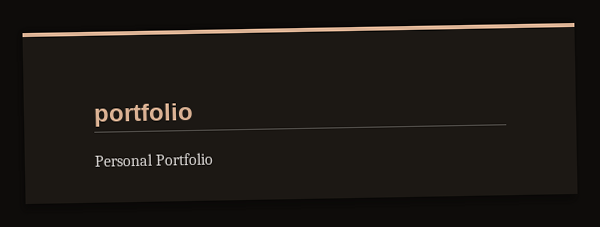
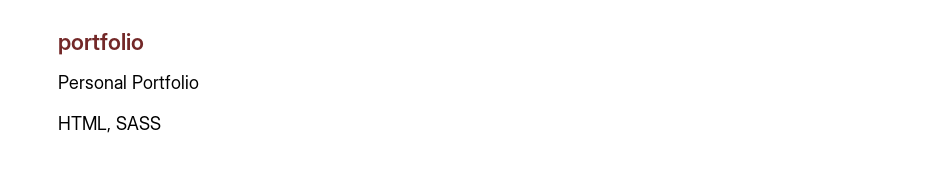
+ HTML, SASS

